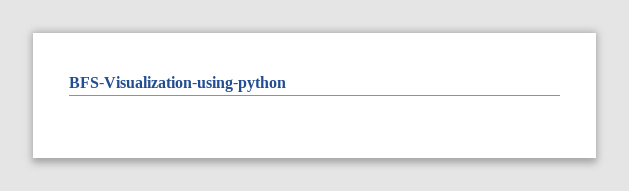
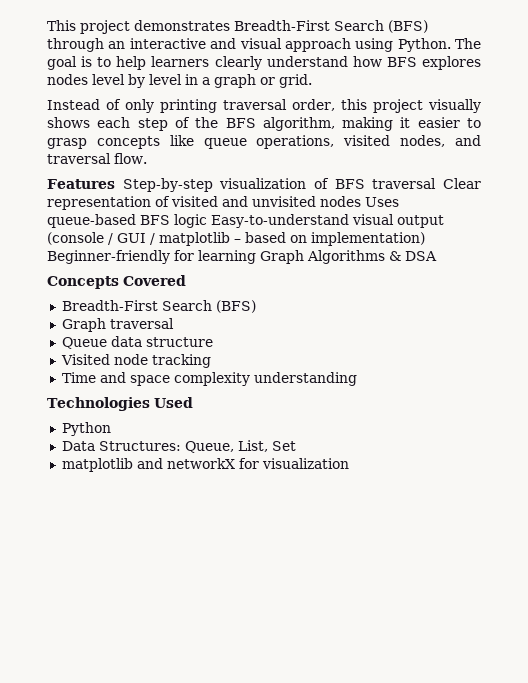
- BFS-Visualization-using-python
+ This project demonstrates Breadth-First Search (BFS) through an interactive and visual approach using Python. The goal is to help learners clearly understand how BFS explores nodes level by level in a graph or grid.
+ Instead of only printing traversal order, this project visually shows each step of the BFS algorithm, making it easier to grasp concepts like queue operations, visited nodes, and traversal flow.
+ Features Step-by-step visualization of BFS traversal Clear representation of visited and unvisited nodes Uses queue-based BFS logic Easy-to-understand visual output (console / GUI / matplotlib – based on implementation) Beginner-friendly for learning Graph Algorithms & DSA
+ Concepts Covered
+ Breadth-First Search (BFS)
+ Graph traversal
+ Queue data structure
+ Visited node tracking
+ Time and space complexity understanding
+ Technologies Used
+ Python
+ Data Structures: Queue, List, Set
+ matplotlib and networkX for visualization

